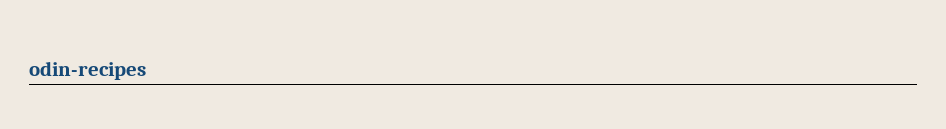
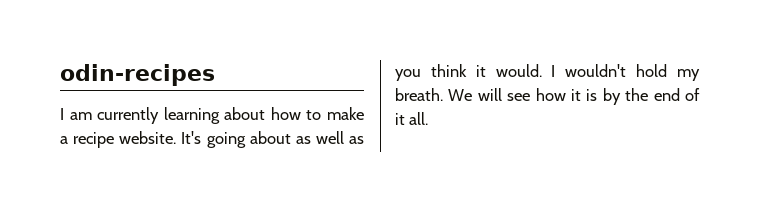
+ I am currently learning about how to make a recipe website. It's going about as well as you think it would. I wouldn't hold my breath. We will see how it is by the end of it all.

